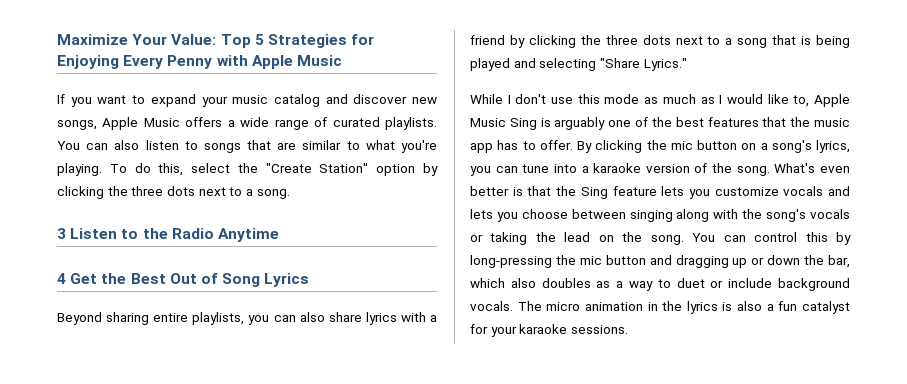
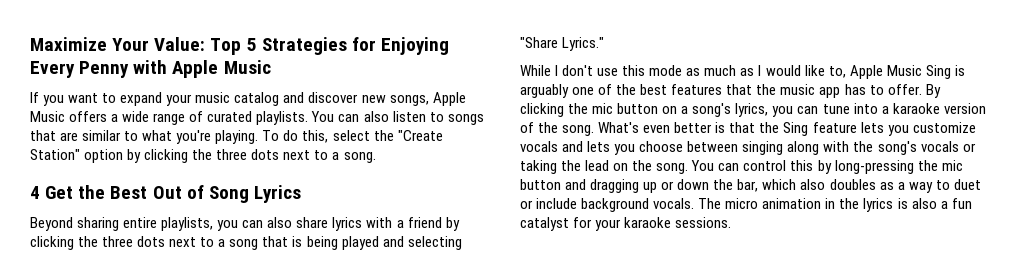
- 3 Listen to the Radio Anytime

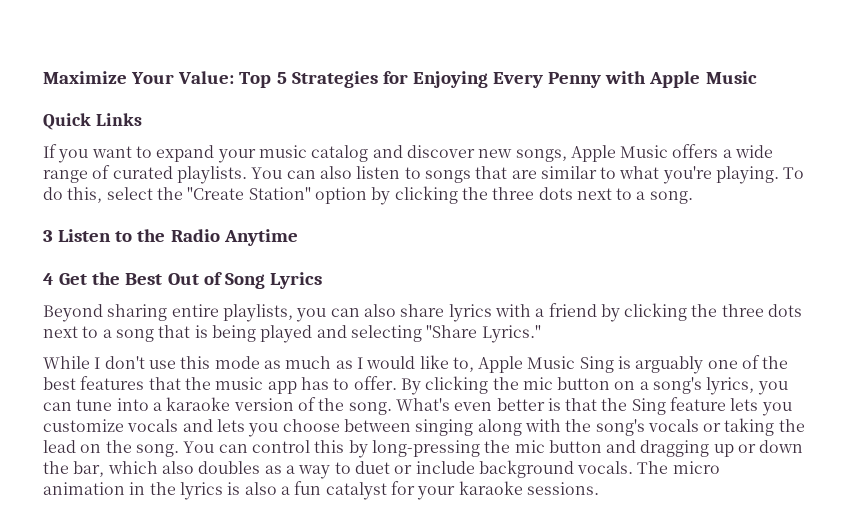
+ Quick Links
+ 3 Listen to the Radio Anytime

